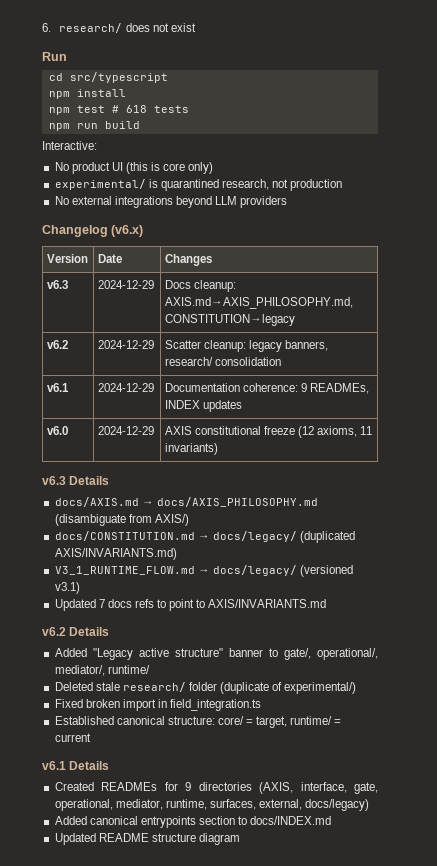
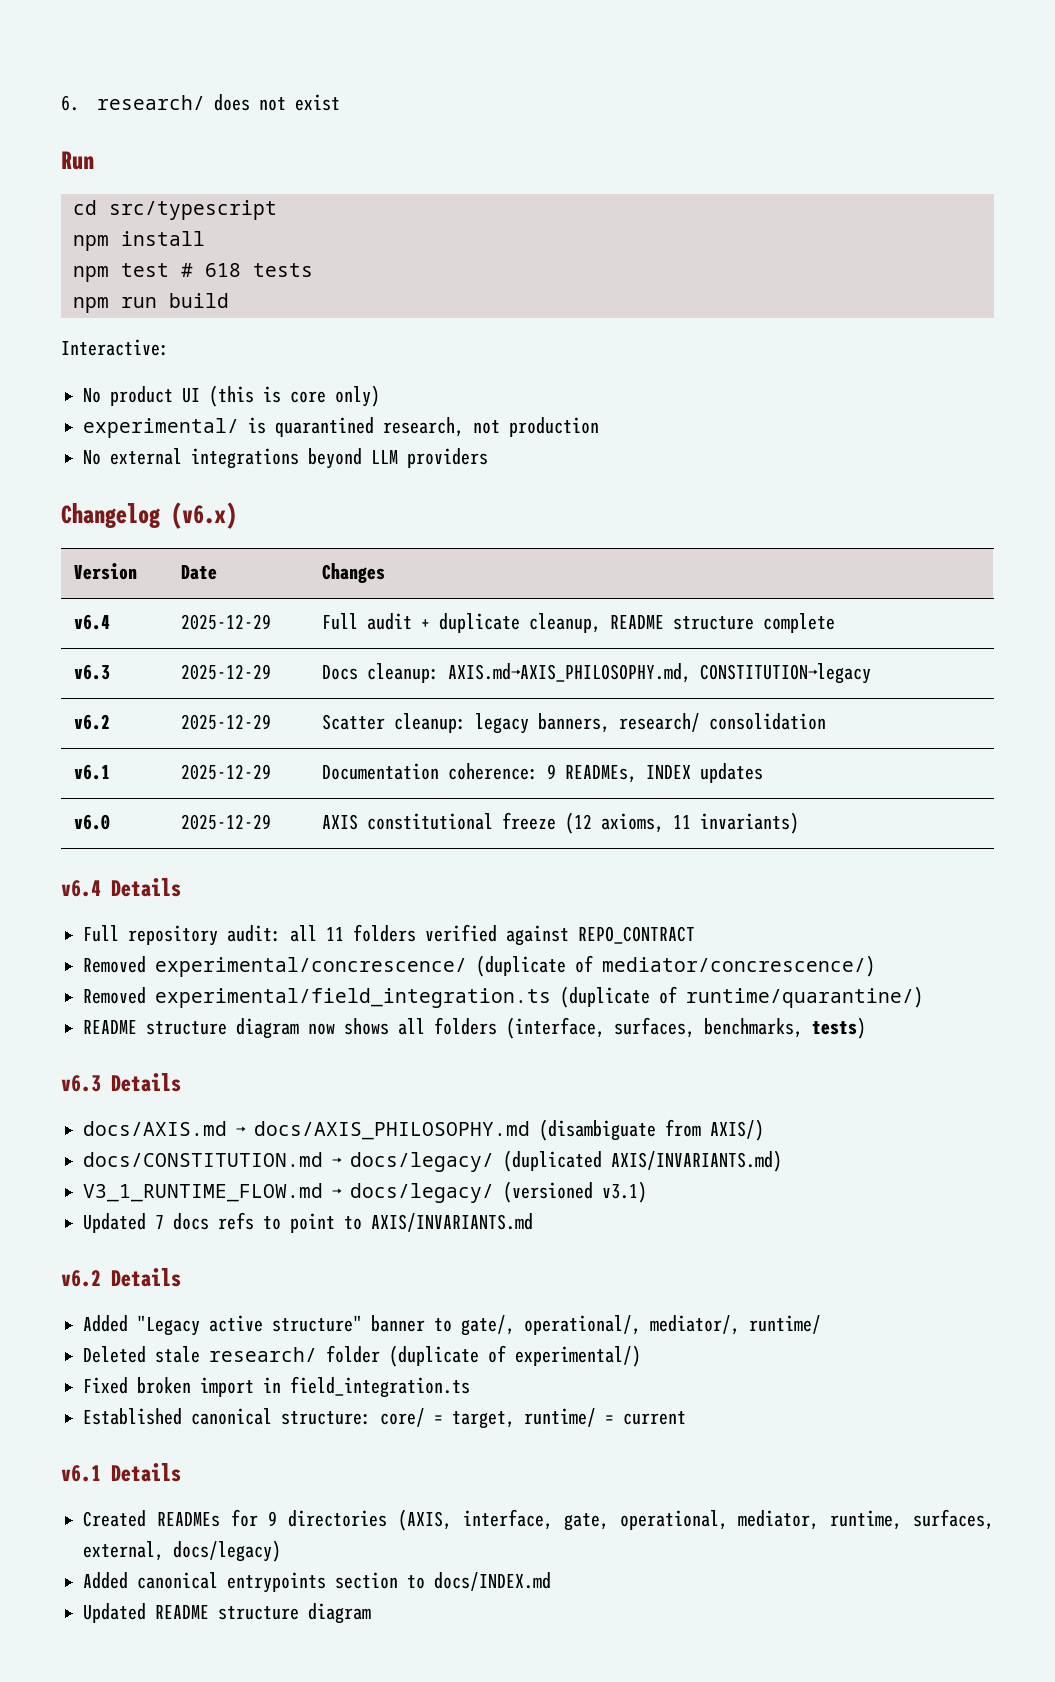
+ v6.4 | 2025-12-29 | Full audit + duplicate cleanup, README structure complete
- v6.3 | 2024-12-29 | Docs cleanup: AXIS.md→AXIS_PHILOSOPHY.md, CONSTITUTION→legacy
+ v6.3 | 2025-12-29 | Docs cleanup: AXIS.md→AXIS_PHILOSOPHY.md, CONSTITUTION→legacy
- v6.2 | 2024-12-29 | Scatter cleanup: legacy banners, research/ consolidation
+ v6.2 | 2025-12-29 | Scatter cleanup: legacy banners, research/ consolidation
- v6.1 | 2024-12-29 | Documentation coherence: 9 READMEs, INDEX updates
+ v6.1 | 2025-12-29 | Documentation coherence: 9 READMEs, INDEX updates
- v6.0 | 2024-12-29 | AXIS constitutional freeze (12 axioms, 11 invariants)
+ v6.0 | 2025-12-29 | AXIS constitutional freeze (12 axioms, 11 invariants)
+ v6.4 Details
+ Full repository audit: all 11 folders verified against REPO_CONTRACT
+ Removed experimental/concrescence/ (duplicate of mediator/concrescence/)
+ Removed experimental/field_integration.ts (duplicate of runtime/quarantine/)
+ README structure diagram now shows all folders (interface, surfaces, benchmarks, tests)

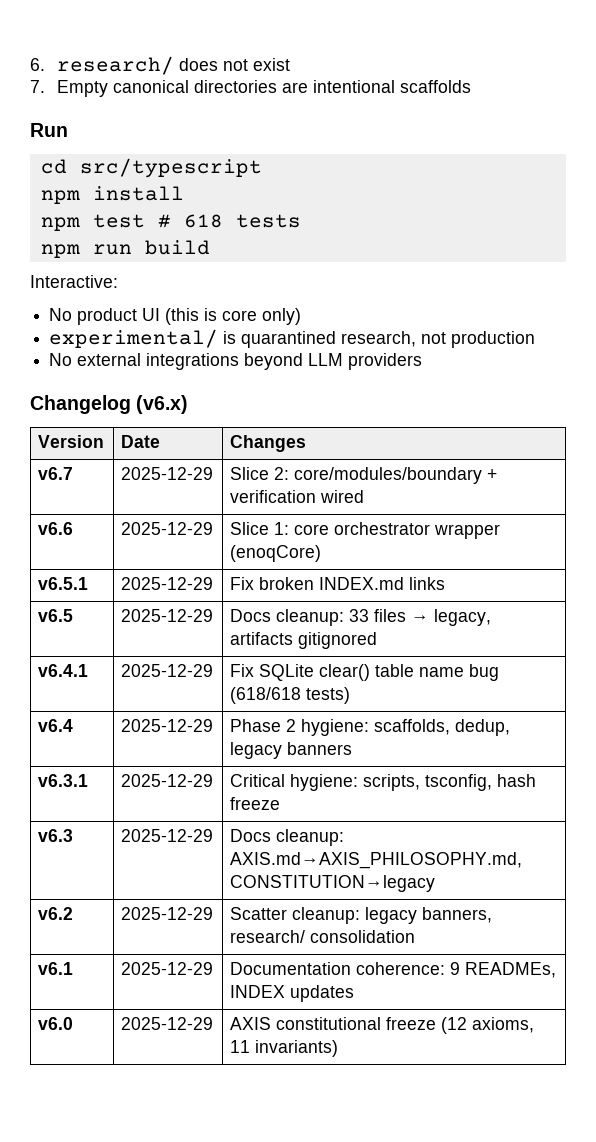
+ 7. Empty canonical directories are intentional scaffolds
- v6.4 | 2025-12-29 | Full audit + duplicate cleanup, README structure complete
+ v6.7 | 2025-12-29 | Slice 2: core/modules/boundary + verification wired
+ v6.6 | 2025-12-29 | Slice 1: core orchestrator wrapper (enoqCore)
+ v6.5.1 | 2025-12-29 | Fix broken INDEX.md links
+ v6.5 | 2025-12-29 | Docs cleanup: 33 files → legacy, artifacts gitignored
+ v6.4.1 | 2025-12-29 | Fix SQLite clear() table name bug (618/618 tests)
+ v6.4 | 2025-12-29 | Phase 2 hygiene: scaffolds, dedup, legacy banners
+ v6.3.1 | 2025-12-29 | Critical hygiene: scripts, tsconfig, hash freeze
- v6.4 Details
- Full repository audit: all 11 folders verified against REPO_CONTRACT
- Removed experimental/concrescence/ (duplicate of mediator/concrescence/)
- Removed experimental/field_integration.ts (duplicate of runtime/quarantine/)
- README structure diagram now shows all folders (interface, surfaces, benchmarks, tests)
- v6.3 Details
- docs/AXIS.md → docs/AXIS_PHILOSOPHY.md (disambiguate from AXIS/)
- docs/CONSTITUTION.md → docs/legacy/ (duplicated AXIS/INVARIANTS.md)
- V3_1_RUNTIME_FLOW.md → docs/legacy/ (versioned v3.1)
- Updated 7 docs refs to point to AXIS/INVARIANTS.md
- v6.2 Details
- Added "Legacy active structure" banner to gate/, operational/, mediator/, runtime/
- Deleted stale research/ folder (duplicate of experimental/)
- Fixed broken import in field_integration.ts
- Established canonical structure: core/ = target, runtime/ = current
- v6.1 Details
- Created READMEs for 9 directories (AXIS, interface, gate, operational, mediator, runtime, surfaces, external, docs/legacy)
- Added canonical entrypoints section to docs/INDEX.md
- Updated README structure diagram

